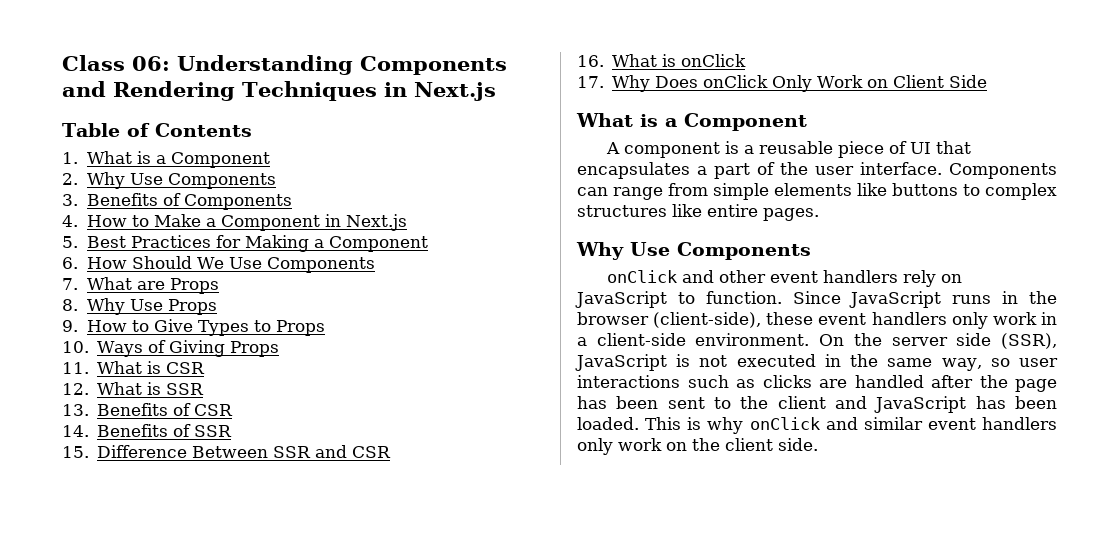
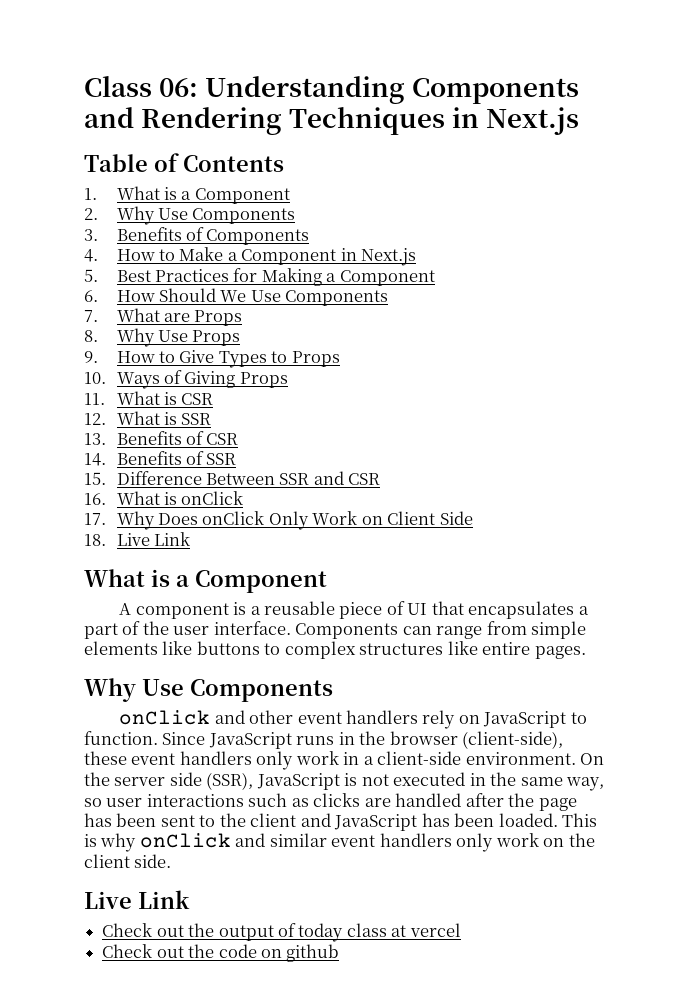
+ 18. Live Link
  This is why onClick and similar event handlers only work on the client side.
+ Live Link
+ Check out the output of today class at vercel
+ Check out the code on github

